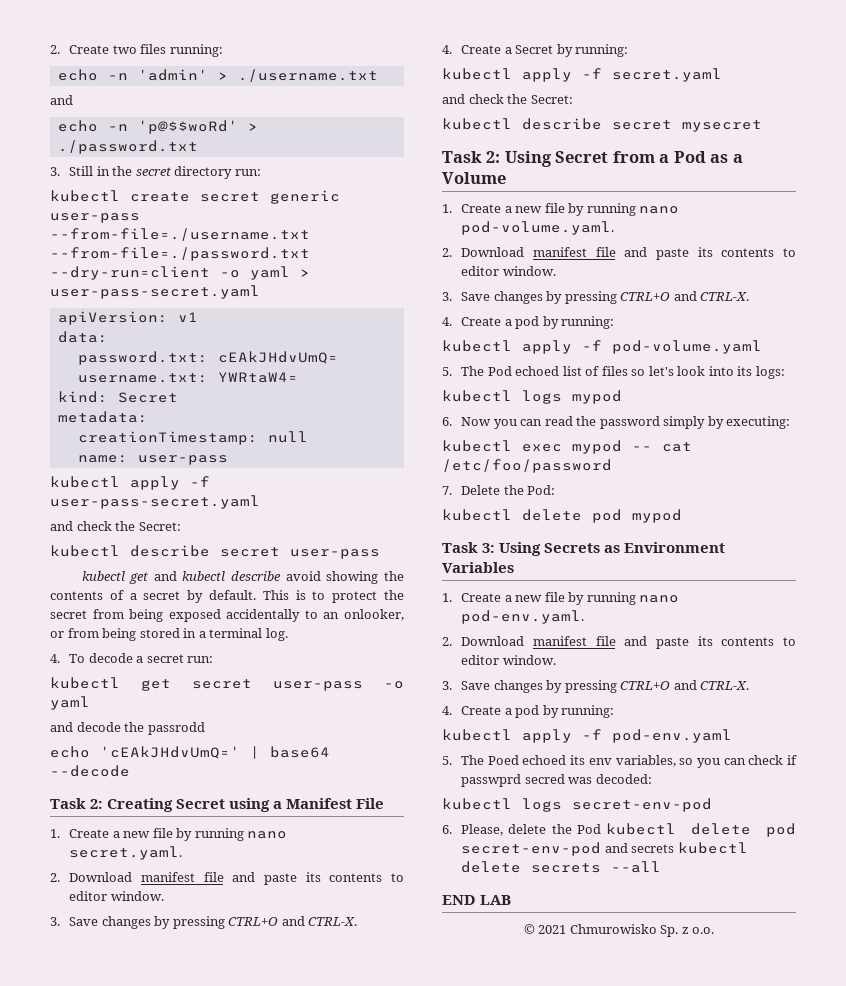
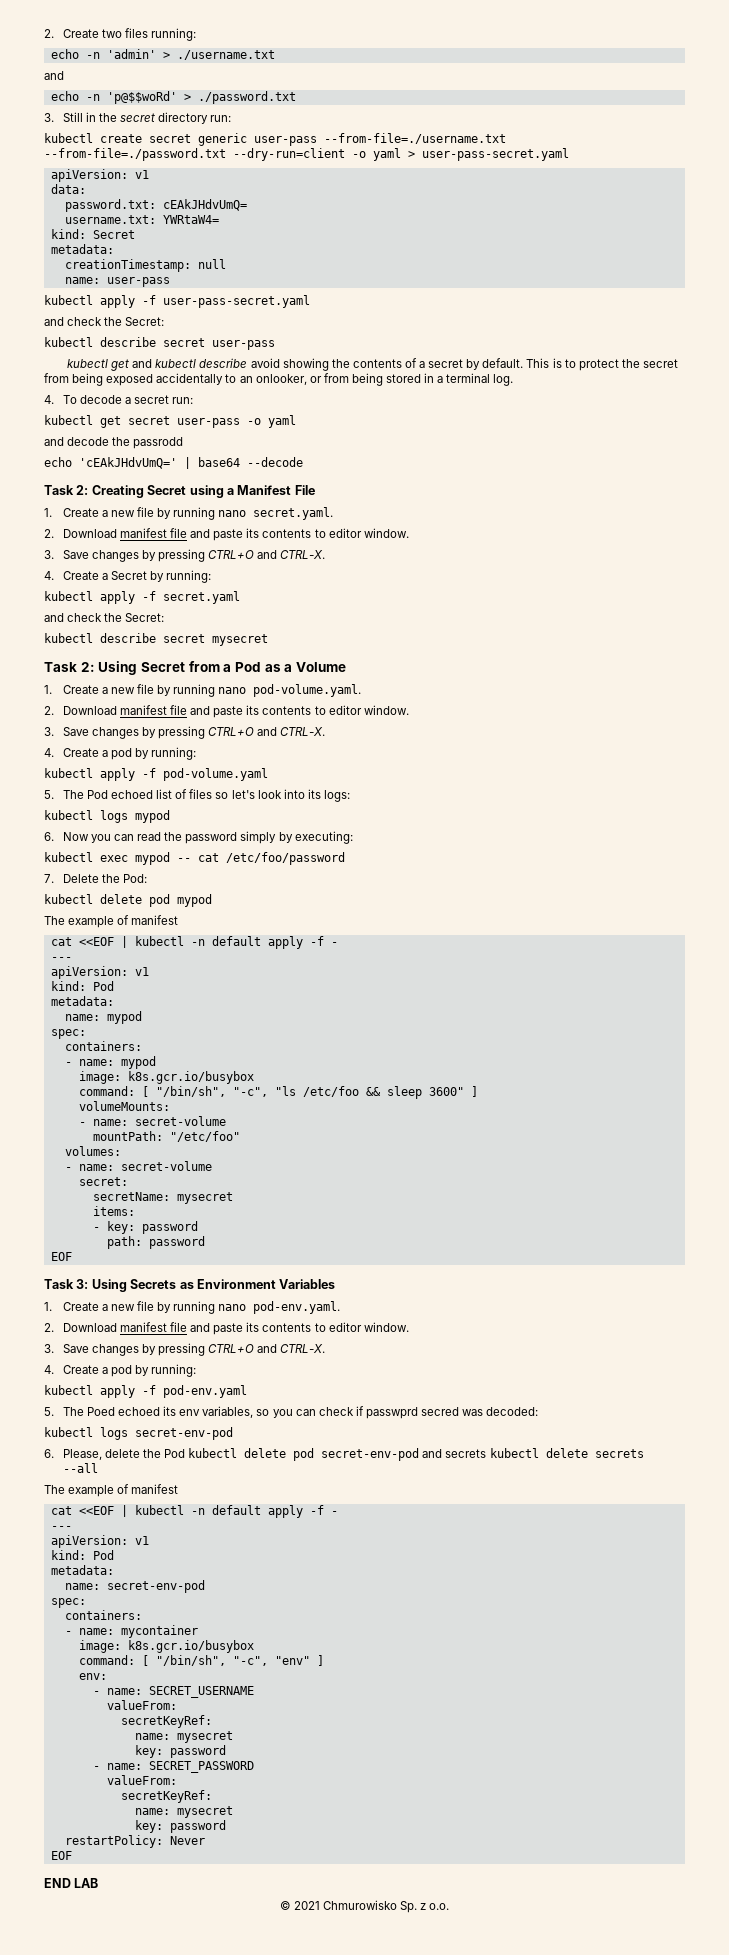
  kubectl delete pod mypod
+ The example of manifest
+ cat <<EOF | kubectl -n default apply -f -
+ ---
+ apiVersion: v1
+ kind: Pod
+ metadata:
+ name: mypod
+ spec:
+ containers:
+ - name: mypod
+ image: k8s.gcr.io/busybox
+ command: [ "/bin/sh", "-c", "ls /etc/foo && sleep 3600" ]
+ volumeMounts:
+ - name: secret-volume
+ mountPath: "/etc/foo"
+ volumes:
+ - name: secret-volume
+ secret:
+ secretName: mysecret
+ items:
+ - key: password
+ path: password
+ EOF
  6. Please, delete the Pod kubectl delete pod secret-env-pod and secrets kubectl delete secrets --all
+ The example of manifest
+ cat <<EOF | kubectl -n default apply -f -
+ ---
+ apiVersion: v1
+ kind: Pod
+ metadata:
+ name: secret-env-pod
+ spec:
+ containers:
+ - name: mycontainer
+ image: k8s.gcr.io/busybox
+ command: [ "/bin/sh", "-c", "env" ]
+ env:
+ - name: SECRET_USERNAME
+ valueFrom:
+ secretKeyRef:
+ name: mysecret
+ key: password
+ - name: SECRET_PASSWORD
+ valueFrom:
+ secretKeyRef:
+ name: mysecret
+ key: password
+ restartPolicy: Never
+ EOF

